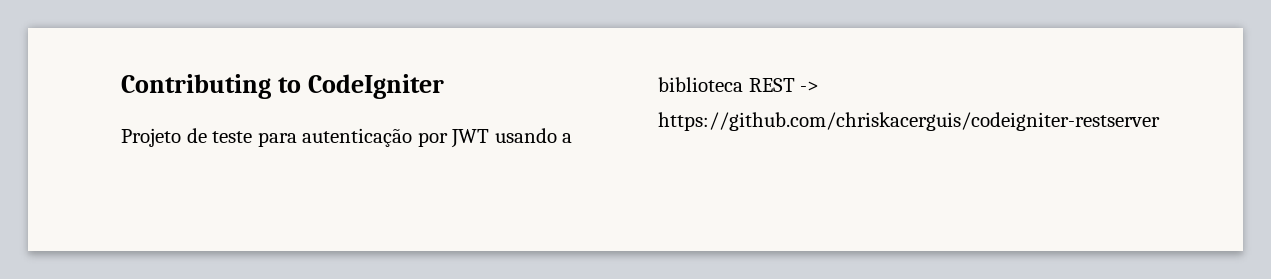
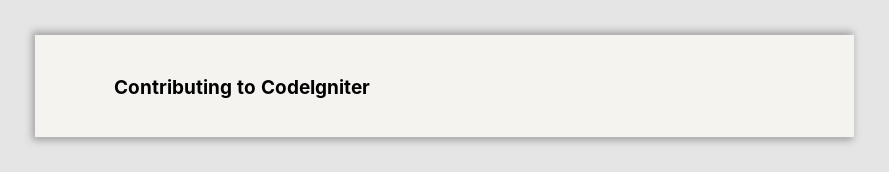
- Projeto de teste para autenticação por JWT usando a biblioteca REST -> https://github.com/chriskacerguis/codeigniter-restserver

